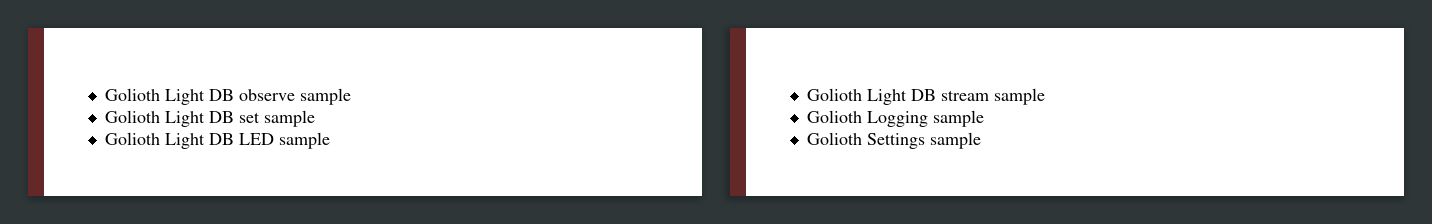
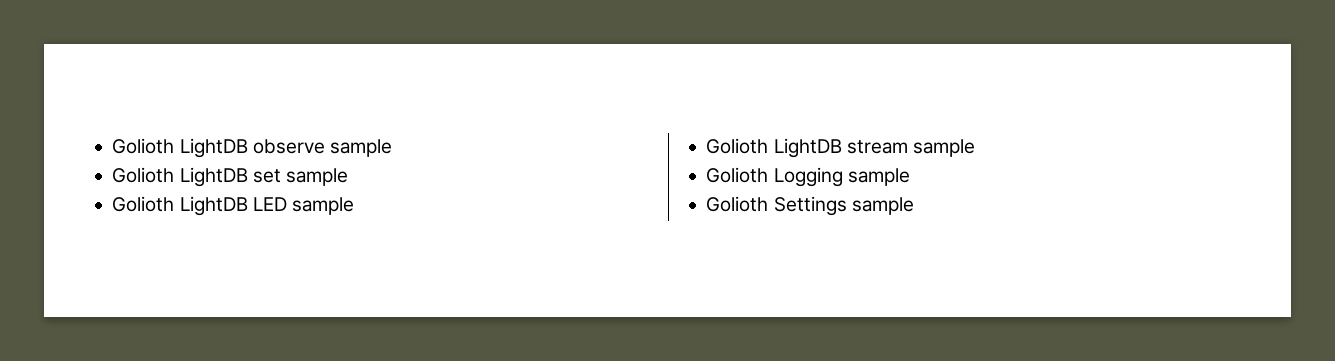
- Golioth Light DB observe sample
+ Golioth LightDB observe sample
- Golioth Light DB set sample
+ Golioth LightDB set sample
- Golioth Light DB LED sample
+ Golioth LightDB LED sample
- Golioth Light DB stream sample
+ Golioth LightDB stream sample

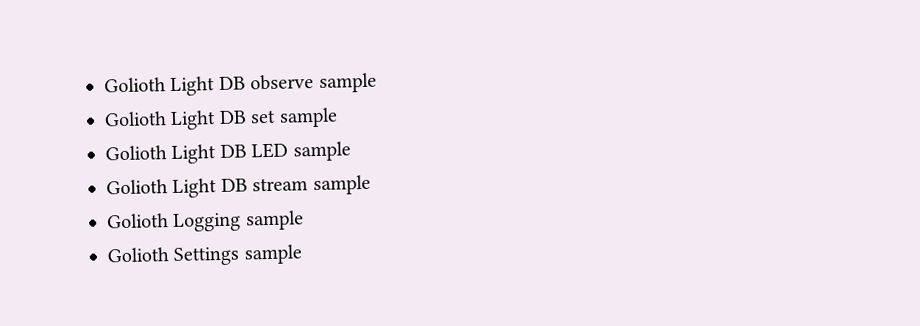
- Golioth LightDB observe sample
+ Golioth Light DB observe sample
- Golioth LightDB set sample
+ Golioth Light DB set sample
- Golioth LightDB LED sample
+ Golioth Light DB LED sample
- Golioth LightDB stream sample
+ Golioth Light DB stream sample

